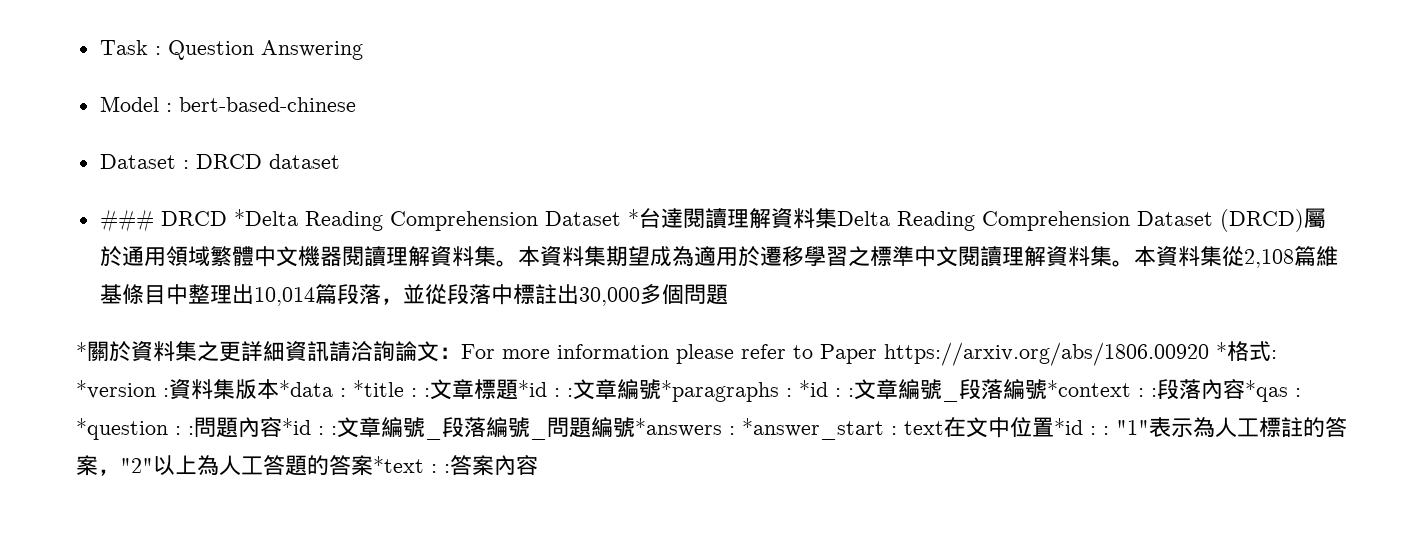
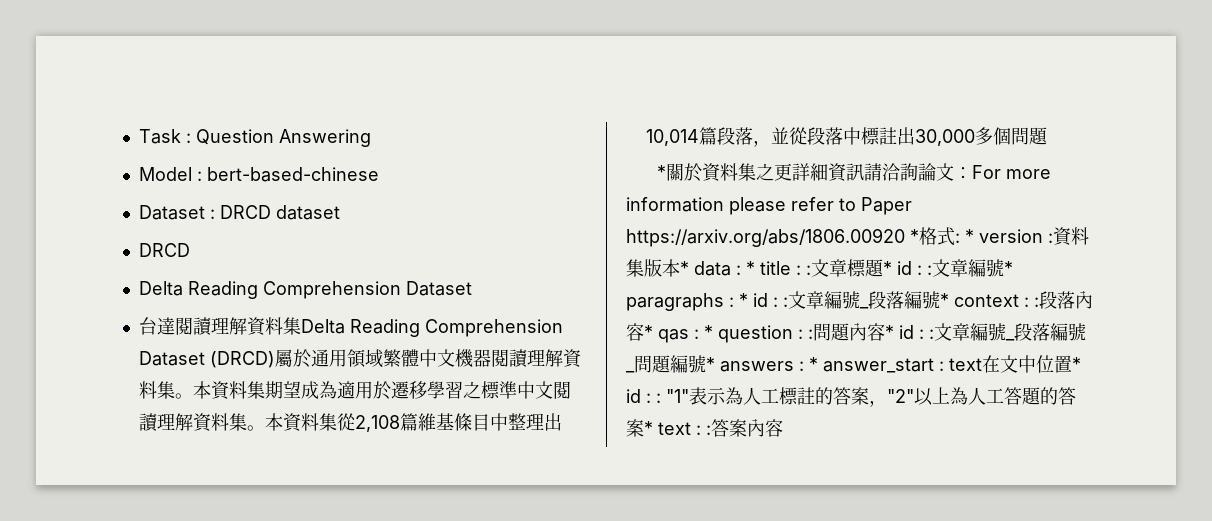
  Dataset : DRCD dataset
- ### DRCD *Delta Reading Comprehension Dataset *台達閱讀理解資料集Delta Reading Comprehension Dataset (DRCD)屬於通用領域繁體中文機器閱讀理解資料集。
+ DRCD
+ Delta Reading Comprehension Dataset
+ 台達閱讀理解資料集Delta Reading Comprehension Dataset (DRCD)屬於通用領域繁體中文機器閱讀理解資料集。
- *version :
+ * version :
- 資料集版本*data : *title :
+ 資料集版本* data : * title :
- 文章標題*id : :文章編號*paragraphs : *id : :文章編號_段落編號*context :
+ 文章標題* id : :文章編號* paragraphs : * id : :文章編號_段落編號* context :
- 段落內容*qas : *question :
+ 段落內容* qas : * question :
- 問題內容*id :
+ 問題內容* id :
- 文章編號_段落編號_問題編號*answers : *answer_start :
+ 文章編號_段落編號_問題編號* answers : * answer_start :
- text在文中位置*id :
+ text在文中位置* id :
- "1"表示為人工標註的答案，"2"以上為人工答題的答案*text :
+ "1"表示為人工標註的答案，"2"以上為人工答題的答案* text :

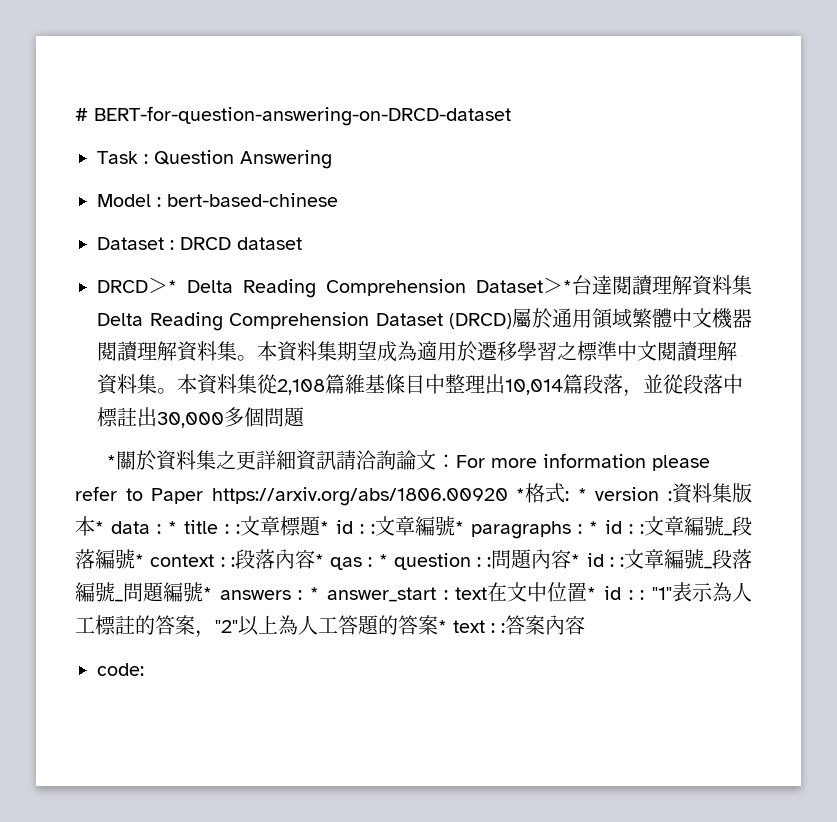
+ # BERT-for-question-answering-on-DRCD-dataset
  Dataset : DRCD dataset
- DRCD
- Delta Reading Comprehension Dataset
- 台達閱讀理解資料集Delta Reading Comprehension Dataset (DRCD)屬於通用領域繁體中文機器閱讀理解資料集。
+ DRCD＞* Delta Reading Comprehension Dataset＞*台達閱讀理解資料集Delta Reading Comprehension Dataset (DRCD)屬於通用領域繁體中文機器閱讀理解資料集。
+ code:

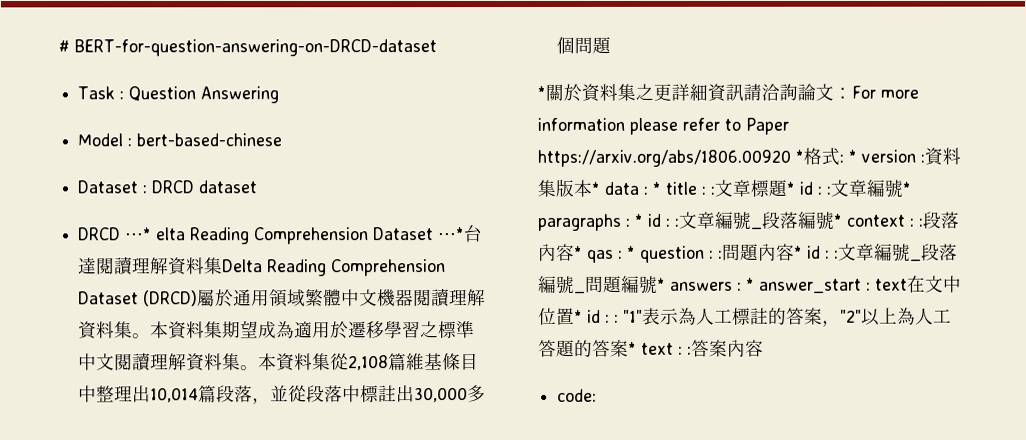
- DRCD＞* Delta Reading Comprehension Dataset＞*台達閱讀理解資料集Delta Reading Comprehension Dataset (DRCD)屬於通用領域繁體中文機器閱讀理解資料集。
+ DRCD ⋅⋅⋅* elta Reading Comprehension Dataset ⋅⋅⋅*台達閱讀理解資料集Delta Reading Comprehension Dataset (DRCD)屬於通用領域繁體中文機器閱讀理解資料集。

